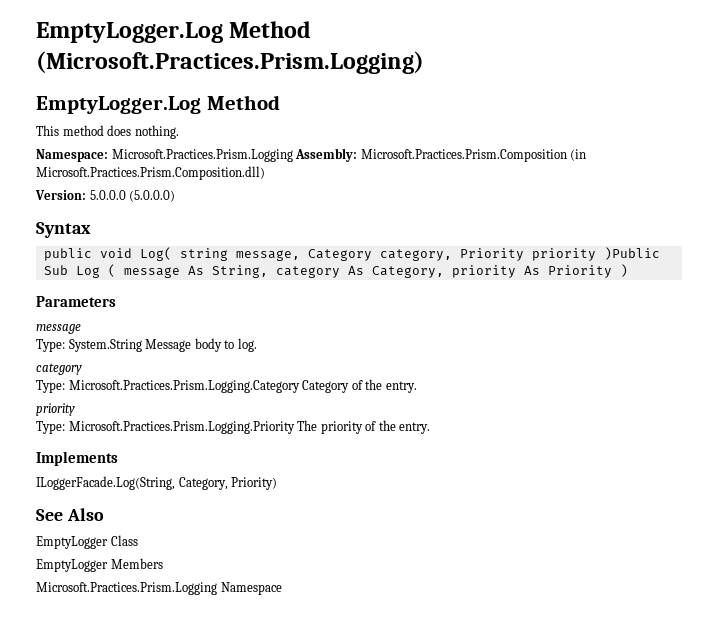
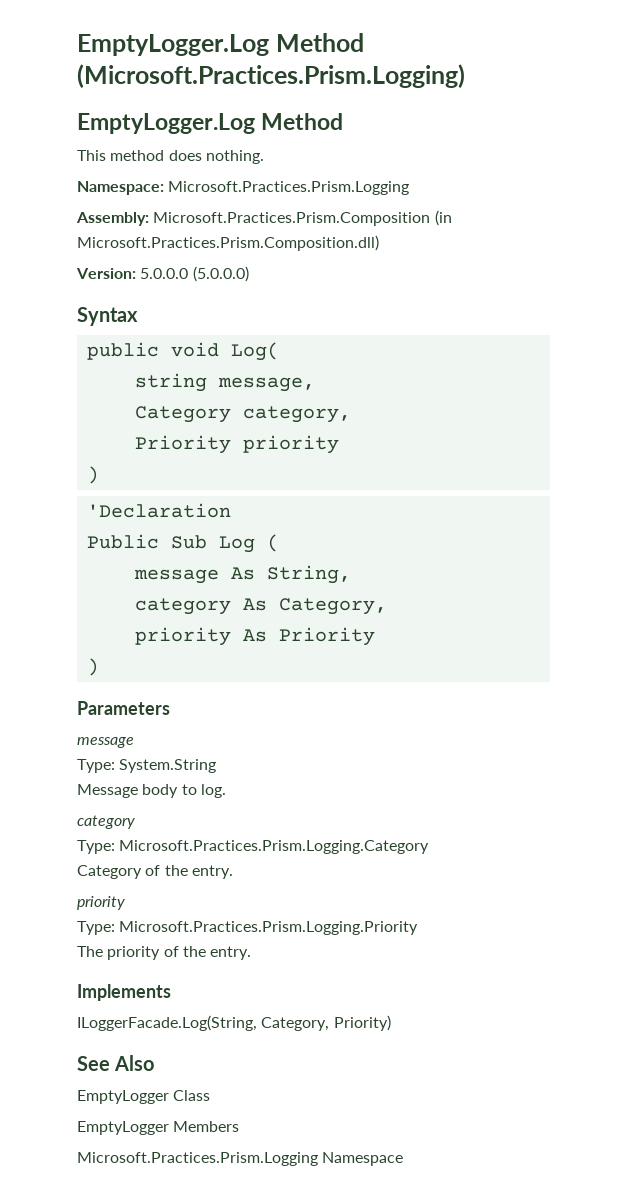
- Namespace: Microsoft.Practices.Prism.Logging Assembly: Microsoft.Practices.Prism.Composition (in Microsoft.Practices.Prism.Composition.dll)
+ Namespace: Microsoft.Practices.Prism.Logging
+ Assembly: Microsoft.Practices.Prism.Composition (in Microsoft.Practices.Prism.Composition.dll)
- public void Log( string message, Category category, Priority priority )Public Sub Log ( message As String, category As Category, priority As Priority )
+ public void Log(
+ string message,
+ Category category,
+ Priority priority
+ )
+ 'Declaration
+ Public Sub Log (
+ message As String,
+ category As Category,
+ priority As Priority
+ )
- Type: System.String Message body to log.
+ Type: System.String
+ Message body to log.
- Type: Microsoft.Practices.Prism.Logging.Category Category of the entry.
+ Type: Microsoft.Practices.Prism.Logging.Category
+ Category of the entry.
- Type: Microsoft.Practices.Prism.Logging.Priority The priority of the entry.
+ Type: Microsoft.Practices.Prism.Logging.Priority
+ The priority of the entry.

